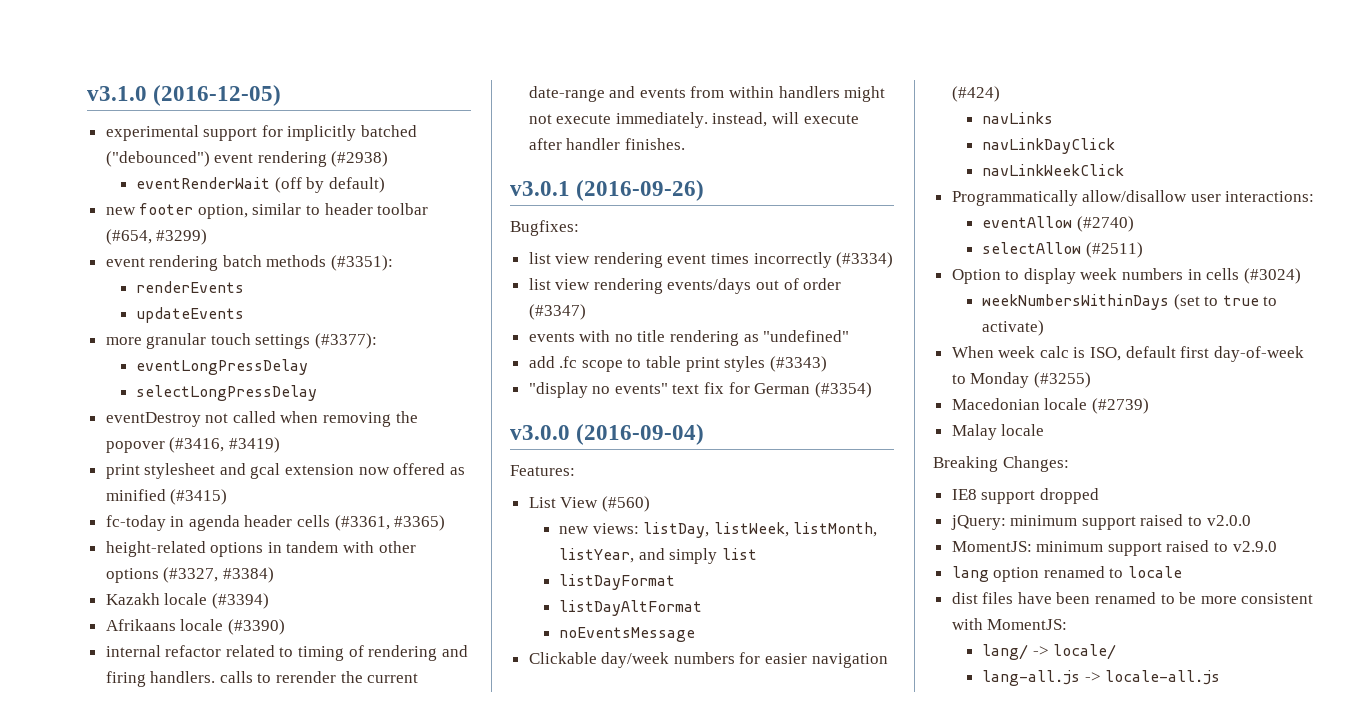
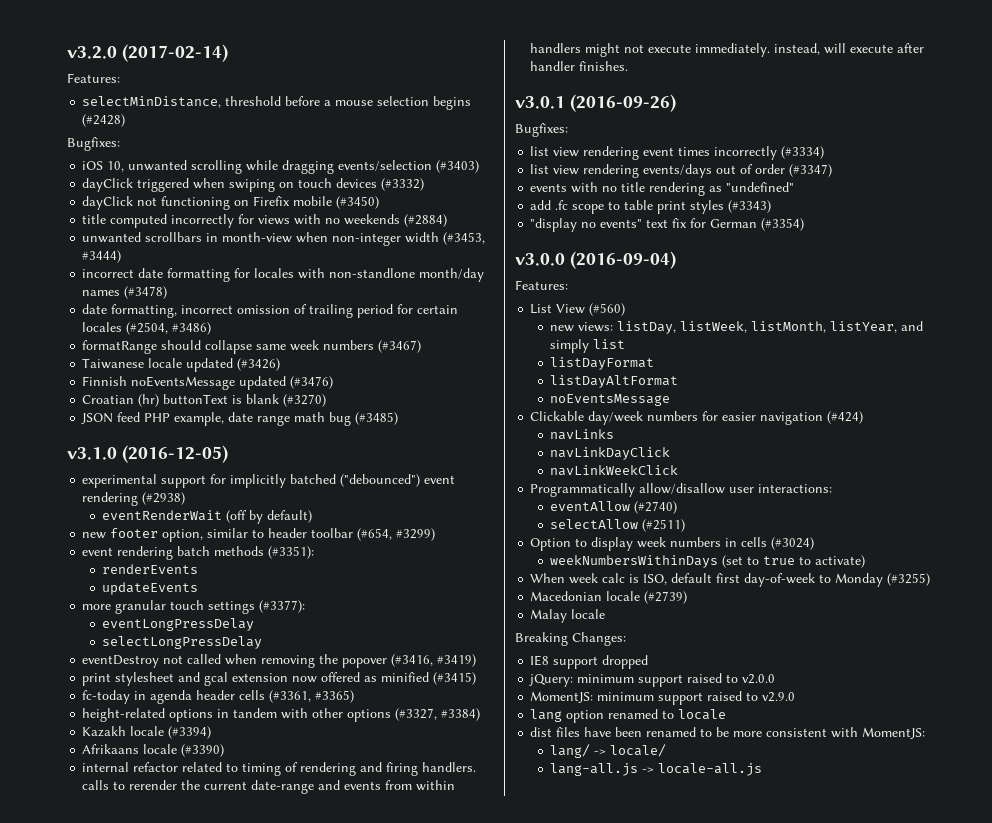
+ v3.2.0 (2017-02-14)
+ Features:
+ selectMinDistance, threshold before a mouse selection begins (#2428)
+ Bugfixes:
+ iOS 10, unwanted scrolling while dragging events/selection (#3403)
+ dayClick triggered when swiping on touch devices (#3332)
+ dayClick not functioning on Firefix mobile (#3450)
+ title computed incorrectly for views with no weekends (#2884)
+ unwanted scrollbars in month-view when non-integer width (#3453, #3444)
+ incorrect date formatting for locales with non-standlone month/day names (#3478)
+ date formatting, incorrect omission of trailing period for certain locales (#2504, #3486)
+ formatRange should collapse same week numbers (#3467)
+ Taiwanese locale updated (#3426)
+ Finnish noEventsMessage updated (#3476)
+ Croatian (hr) buttonText is blank (#3270)
+ JSON feed PHP example, date range math bug (#3485)

